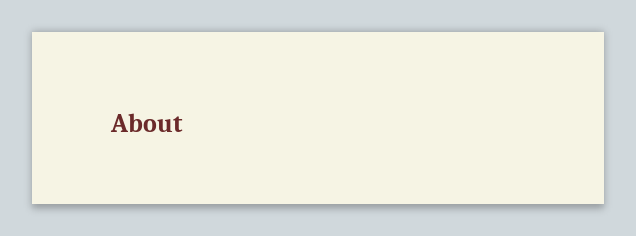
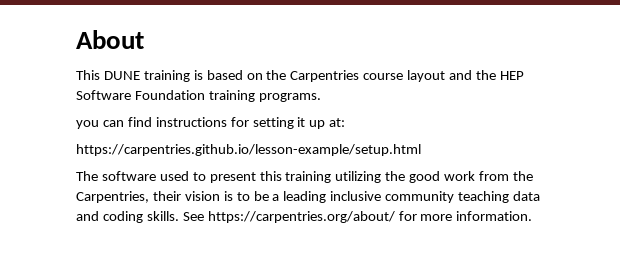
+ This DUNE training is based on the Carpentries course layout and the HEP Software Foundation training programs.
+ you can find instructions for setting it up at:
+ https://carpentries.github.io/lesson-example/setup.html
+ The software used to present this training utilizing the good work from the Carpentries, their vision is to be a leading inclusive community teaching data and coding skills. See https://carpentries.org/about/ for more information.

